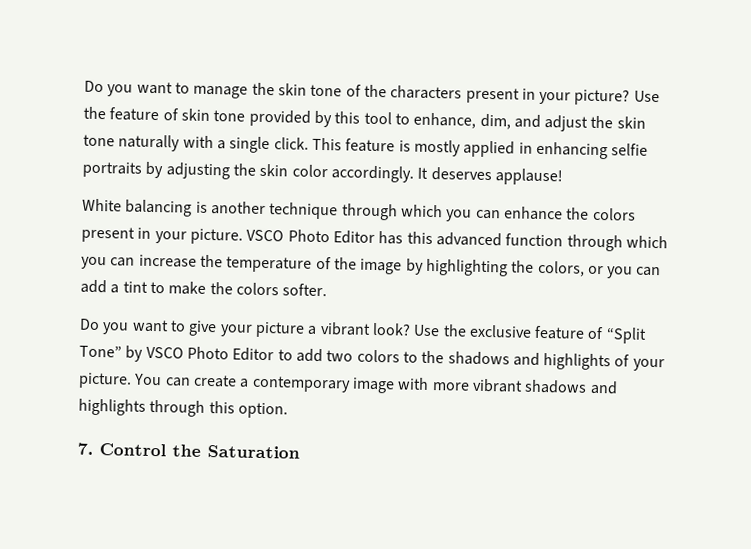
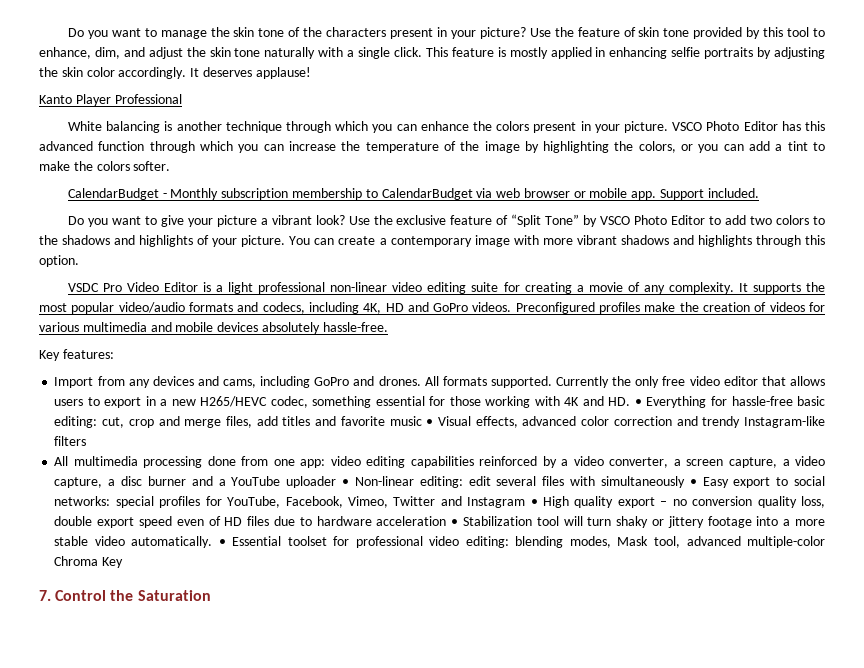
+ Kanto Player Professional
+ CalendarBudget - Monthly subscription membership to CalendarBudget via web browser or mobile app. Support included.
+ VSDC Pro Video Editor is a light professional non-linear video editing suite for creating a movie of any complexity. It supports the most popular video/audio formats and codecs, including 4K, HD and GoPro videos. Preconfigured profiles make the creation of videos for various multimedia and mobile devices absolutely hassle-free.
+ Key features:
+ Import from any devices and cams, including GoPro and drones. All formats supported. Сurrently the only free video editor that allows users to export in a new H265/HEVC codec, something essential for those working with 4K and HD. • Everything for hassle-free basic editing: cut, crop and merge files, add titles and favorite music • Visual effects, advanced color correction and trendy Instagram-like filters
+ All multimedia processing done from one app: video editing capabilities reinforced by a video converter, a screen capture, a video capture, a disc burner and a YouTube uploader • Non-linear editing: edit several files with simultaneously • Easy export to social networks: special profiles for YouTube, Facebook, Vimeo, Twitter and Instagram • High quality export – no conversion quality loss, double export speed even of HD files due to hardware acceleration • Stabilization tool will turn shaky or jittery footage into a more stable video automatically. • Essential toolset for professional video editing: blending modes, Mask tool, advanced multiple-color Chroma Key

